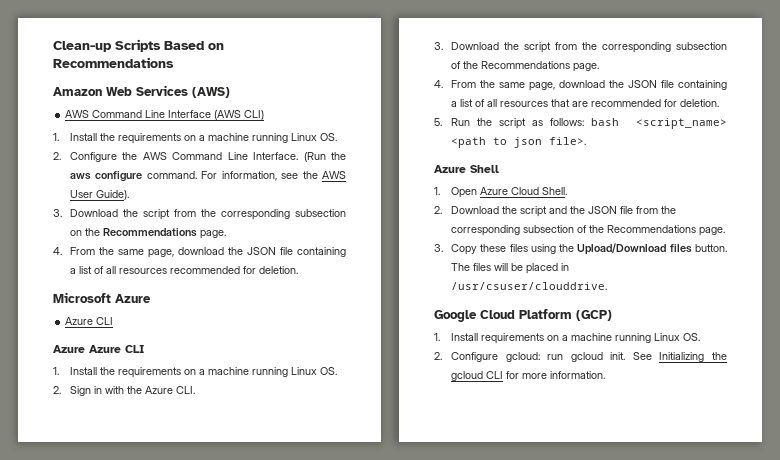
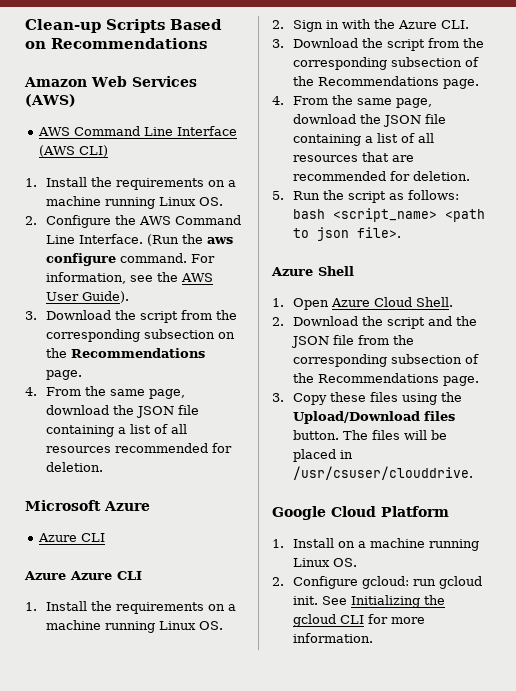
- Google Cloud Platform (GCP)
- 1. Install requirements on a machine running Linux OS.
+ Google Cloud Platform
+ 1. Install on a machine running Linux OS.

